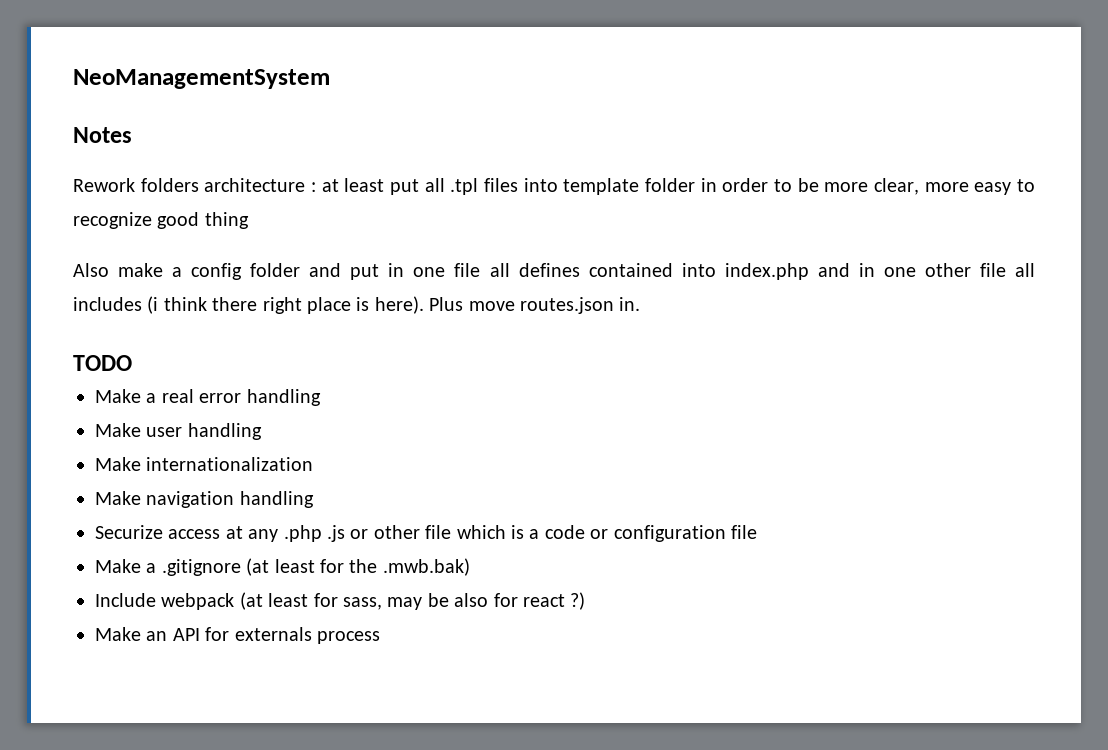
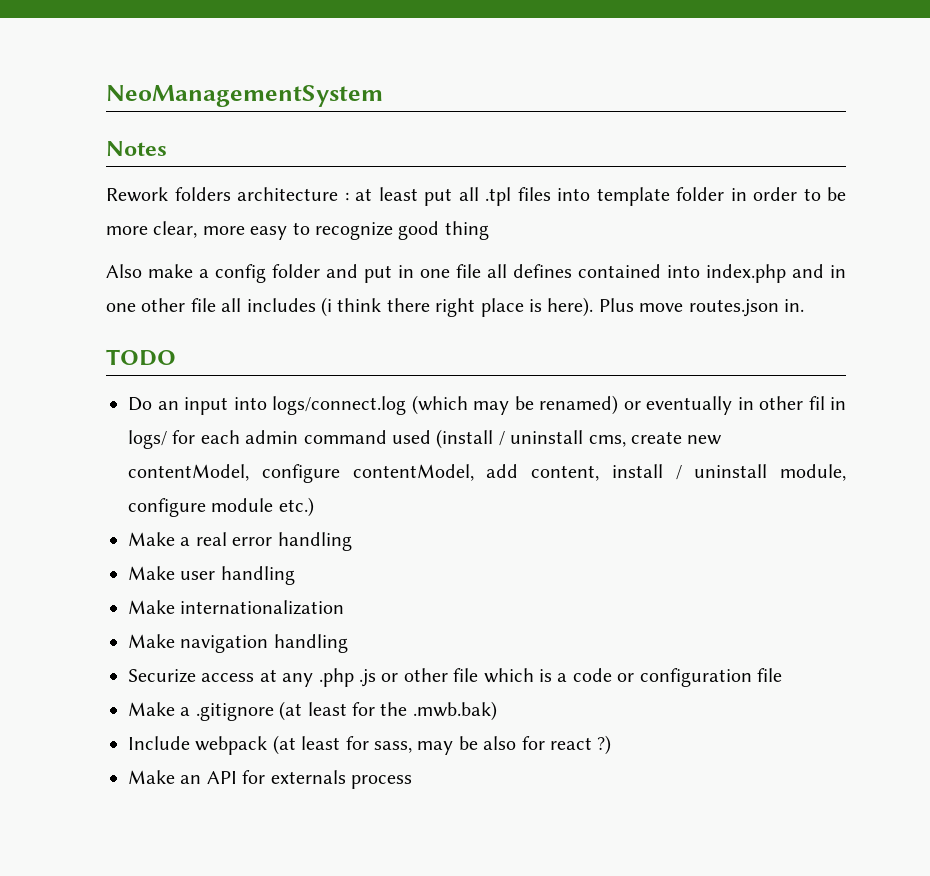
+ Do an input into logs/connect.log (which may be renamed) or eventually in other fil in logs/ for each admin command used (install / uninstall cms, create new contentModel, configure contentModel, add content, install / uninstall module, configure module etc.)

